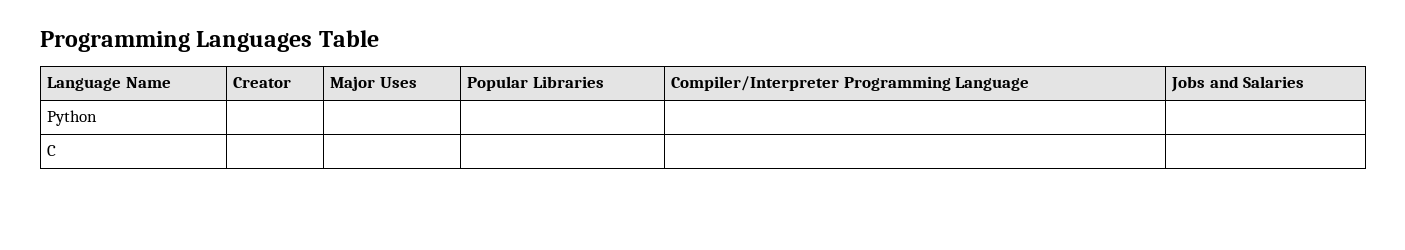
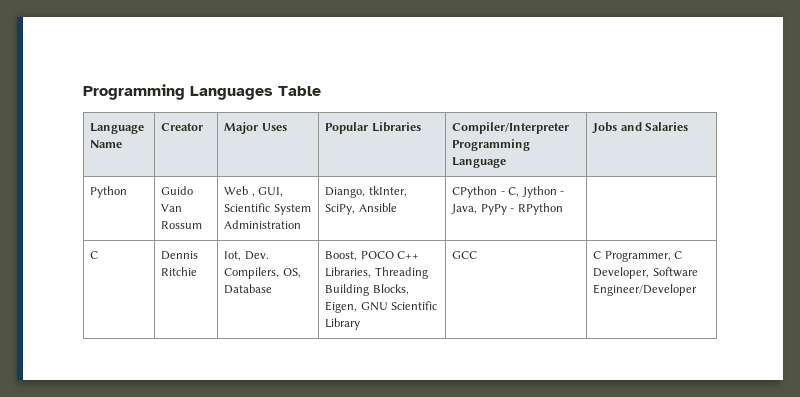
- Python | | | | |
- C | | | | |
+ Python | Guido Van Rossum | Web , GUI, Scientific System Administration | Diango, tkInter, SciPy, Ansible | CPython - C, Jython - Java, PyPy - RPython |
+ C | Dennis Ritchie | Iot, Dev. Compilers, OS, Database | Boost, POCO C++ Libraries, Threading Building Blocks, Eigen, GNU Scientific Library | GCC | C Programmer, C Developer, Software Engineer/Developer

